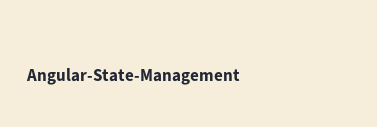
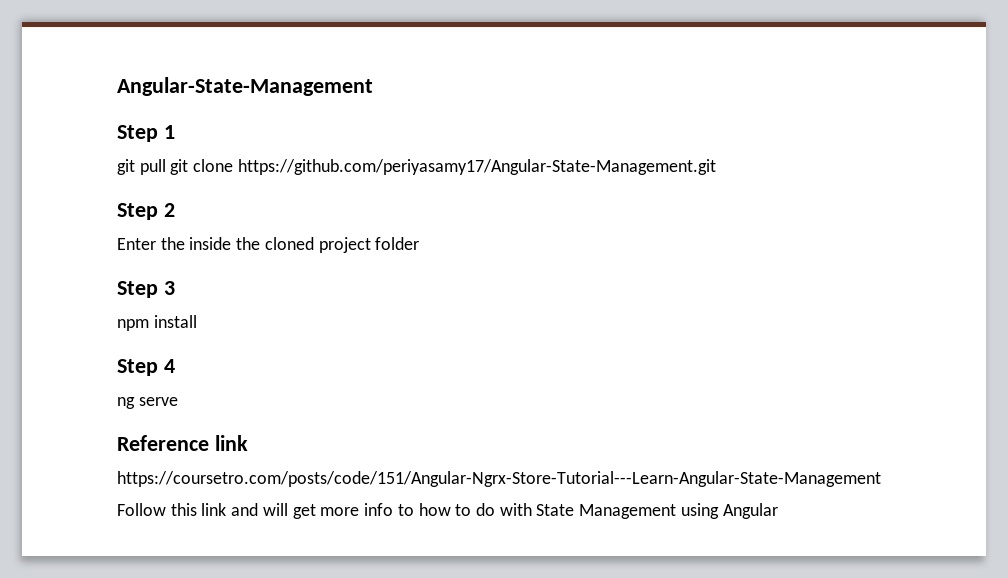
+ Step 1
+ git pull git clone https://github.com/periyasamy17/Angular-State-Management.git
+ Step 2
+ Enter the inside the cloned project folder
+ Step 3
+ npm install
+ Step 4
+ ng serve
+ Reference link
+ https://coursetro.com/posts/code/151/Angular-Ngrx-Store-Tutorial---Learn-Angular-State-Management
+ Follow this link and will get more info to how to do with State Management using Angular

